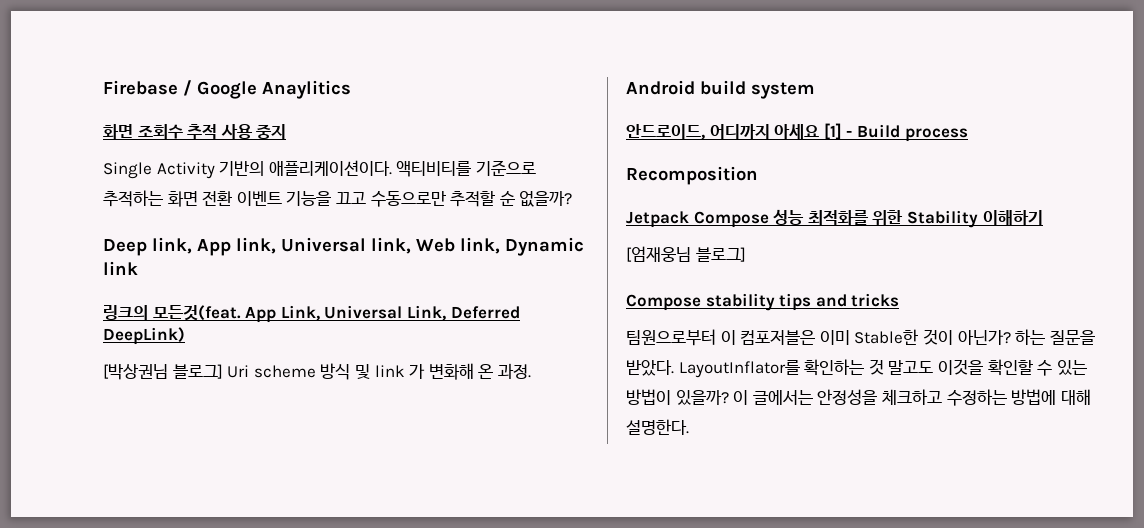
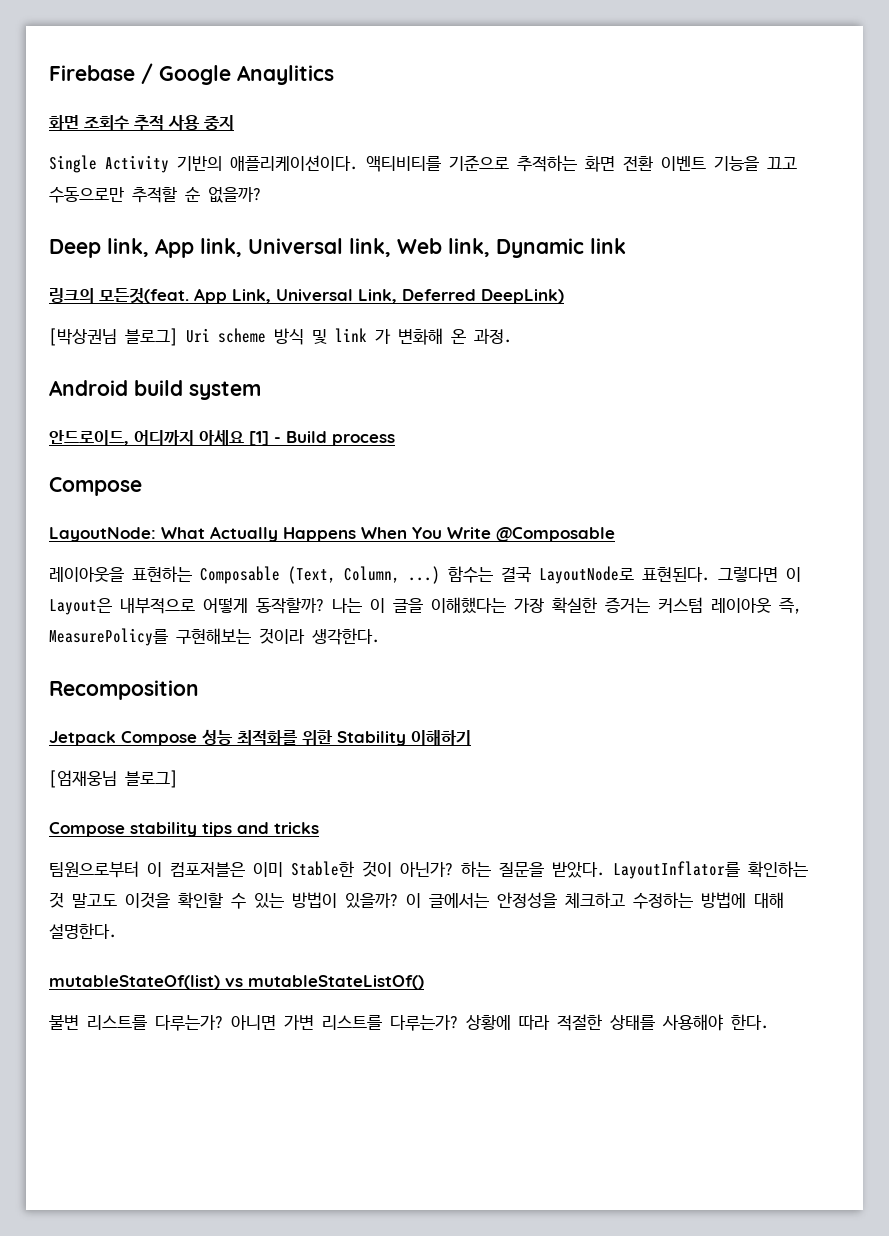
  안드로이드, 어디까지 아세요 [1] - Build process
+ Compose
+ LayoutNode: What Actually Happens When You Write @Composable
+ 레이아웃을 표현하는 Composable (Text, Column, ...) 함수는 결국 LayoutNode로 표현된다. 그렇다면 이 Layout은 내부적으로 어떻게 동작할까? 나는 이 글을 이해했다는 가장 확실한 증거는 커스텀 레이아웃 즉, MeasurePolicy를 구현해보는 것이라 생각한다.
+ mutableStateOf(list) vs mutableStateListOf()
+ 불변 리스트를 다루는가? 아니면 가변 리스트를 다루는가? 상황에 따라 적절한 상태를 사용해야 한다.

